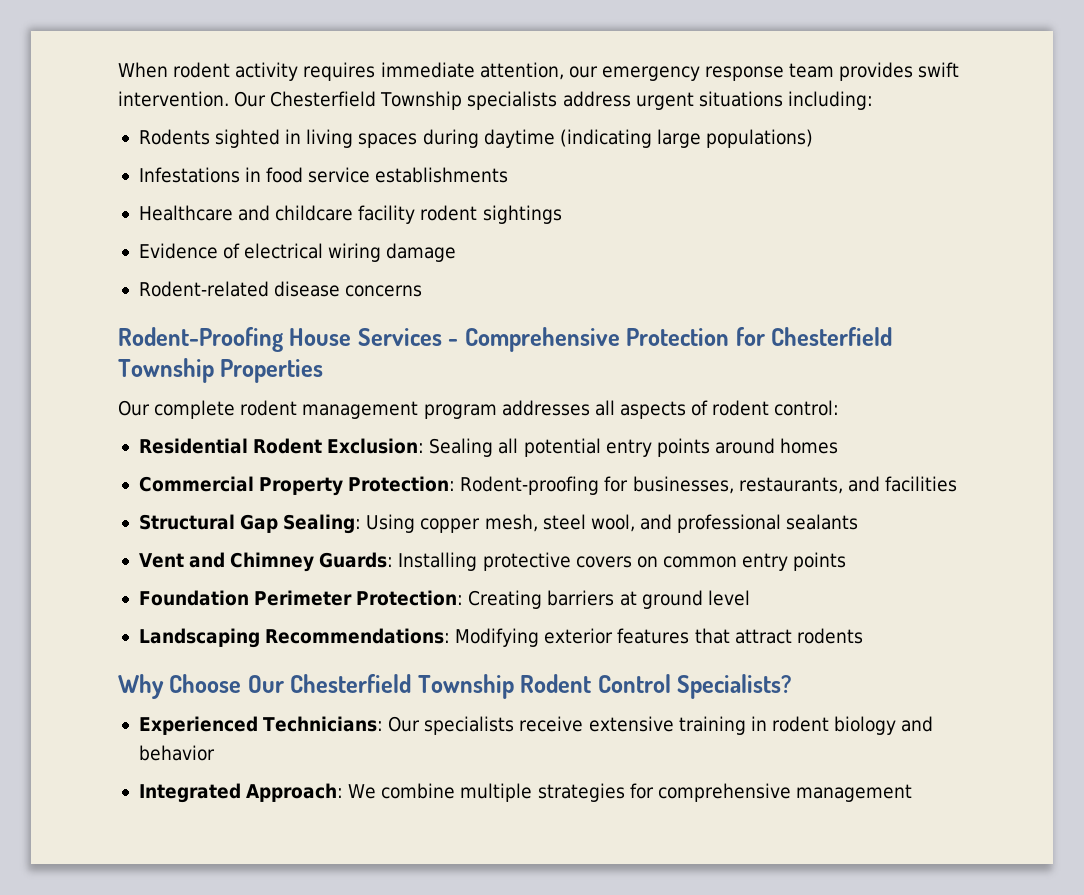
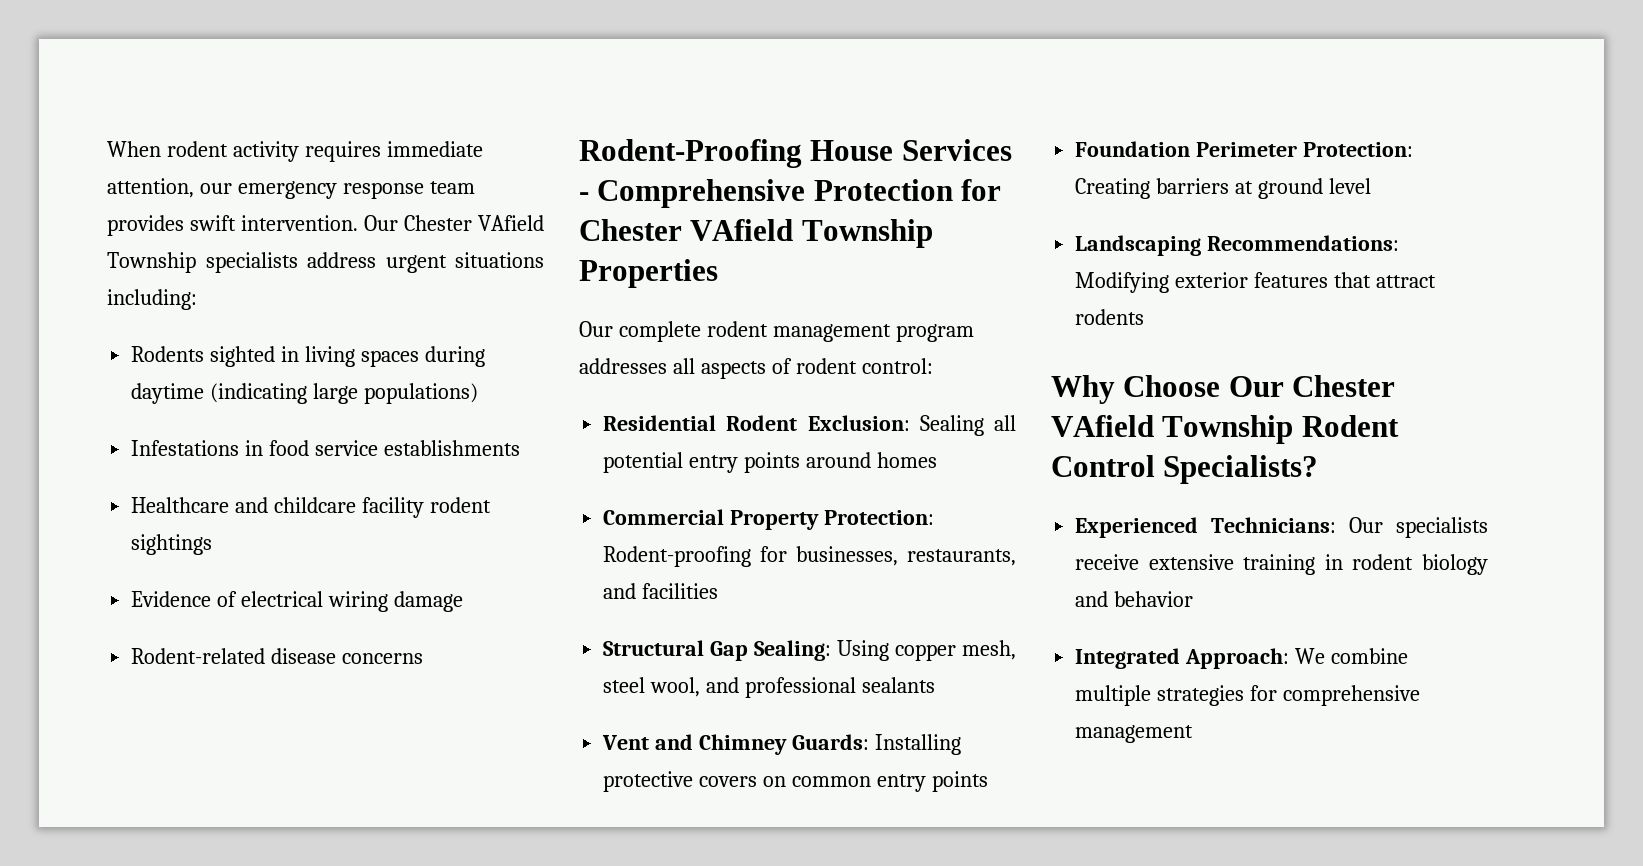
- Our Chesterfield Township specialists address urgent situations including:
+ Our Chester VAfield Township specialists address urgent situations including:
- Rodent-Proofing House Services - Comprehensive Protection for Chesterfield Township Properties
+ Rodent-Proofing House Services - Comprehensive Protection for Chester VAfield Township Properties
- Why Choose Our Chesterfield Township Rodent Control Specialists?
+ Why Choose Our Chester VAfield Township Rodent Control Specialists?

